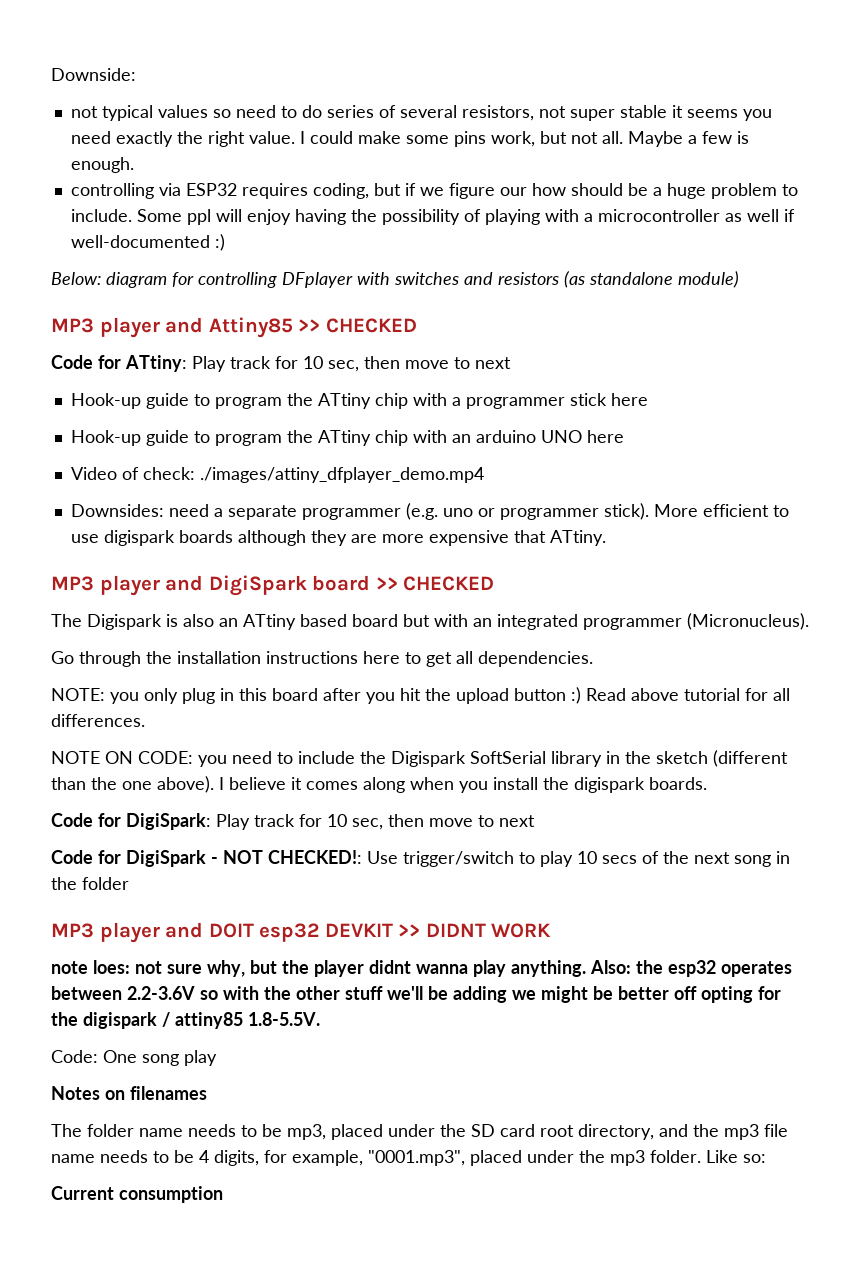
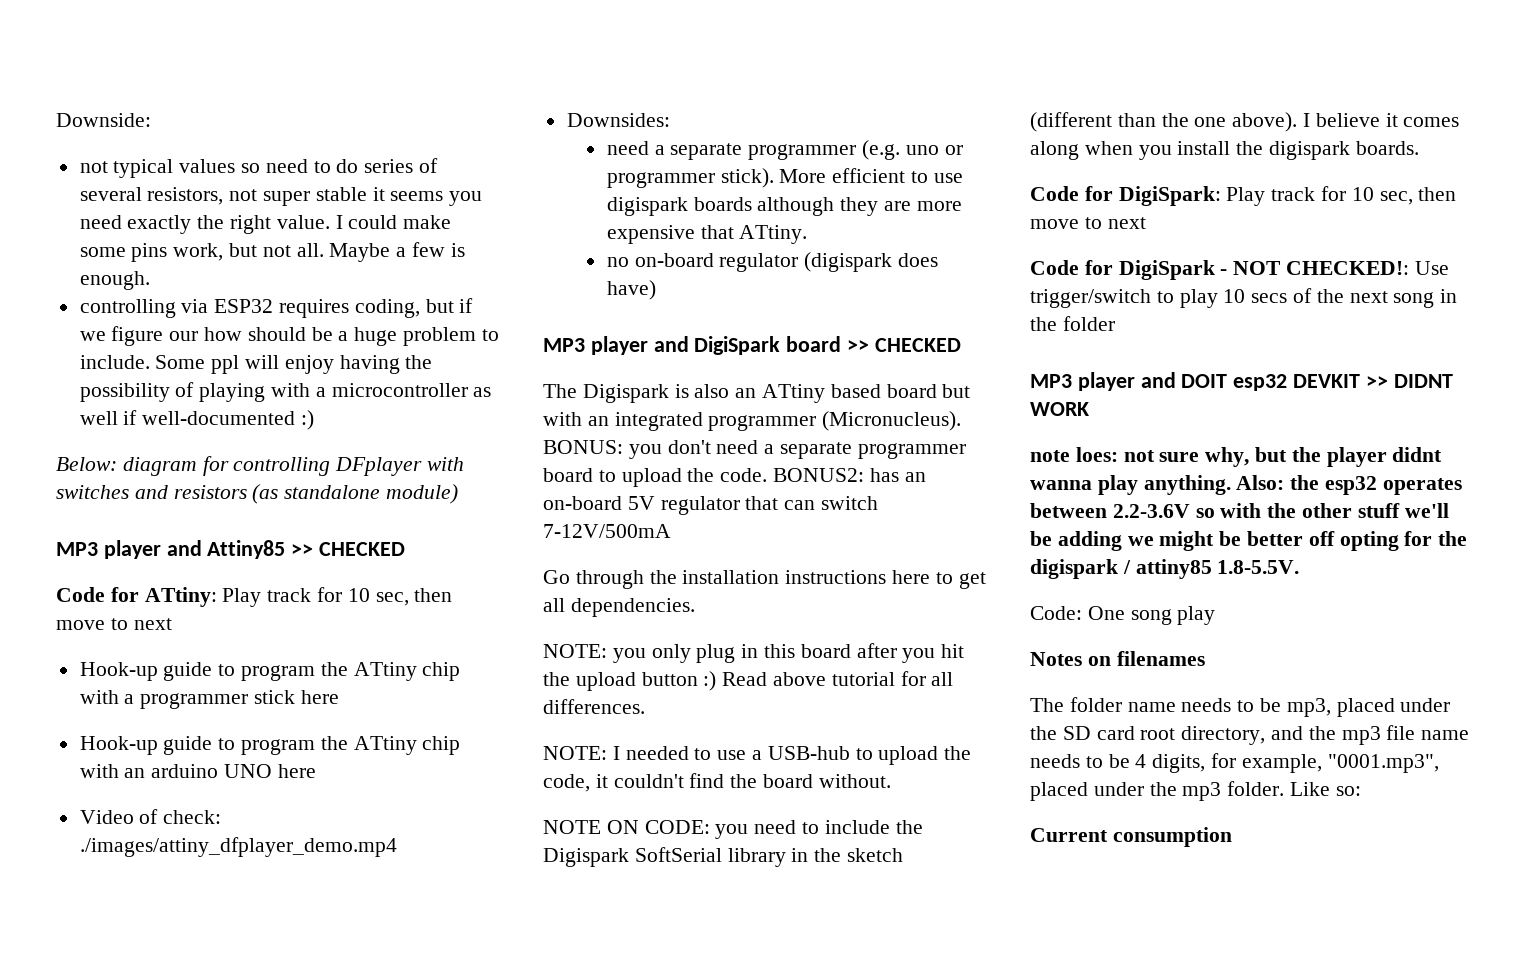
- Downsides: need a separate programmer (e.g. uno or programmer stick).
+ Downsides:
+ need a separate programmer (e.g. uno or programmer stick).
+ no on-board regulator (digispark does have)
+ BONUS: you don't need a separate programmer board to upload the code. BONUS2: has an on-board 5V regulator that can switch 7-12V/500mA
+ NOTE: I needed to use a USB-hub to upload the code, it couldn't find the board without.

